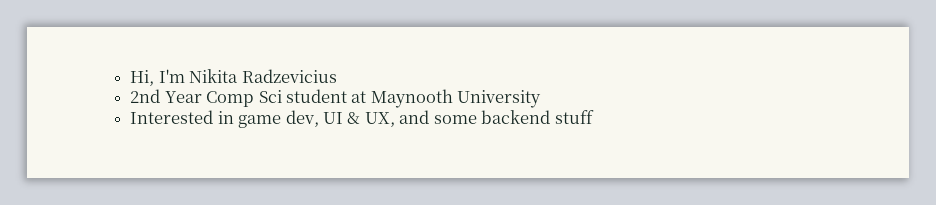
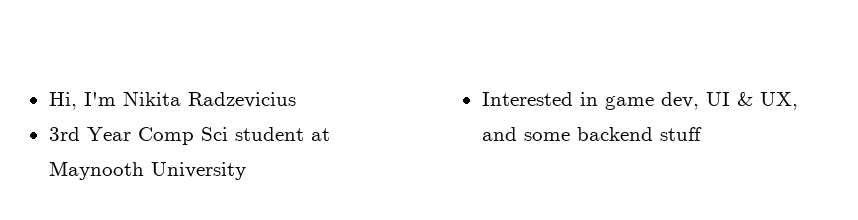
- 2nd Year Comp Sci student at Maynooth University
+ 3rd Year Comp Sci student at Maynooth University

